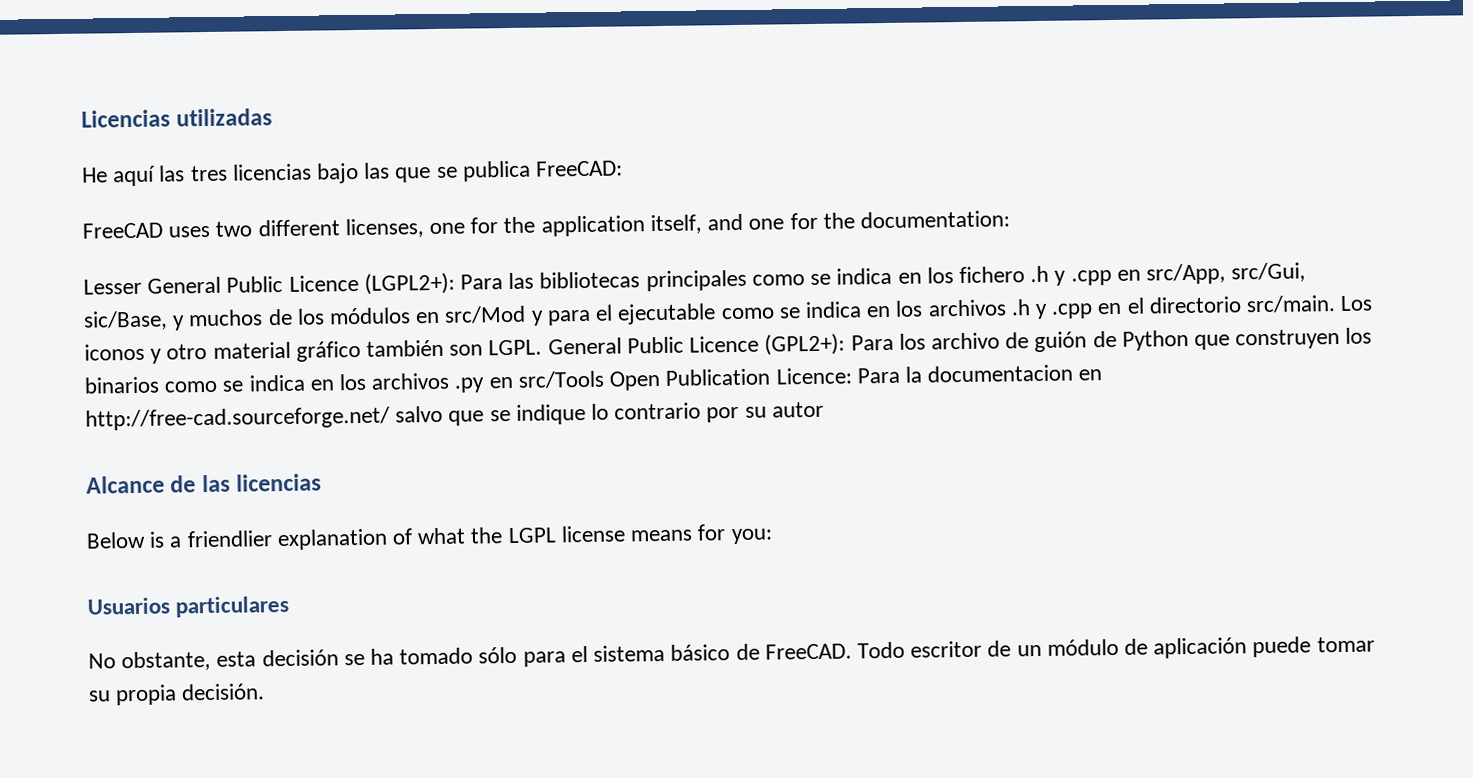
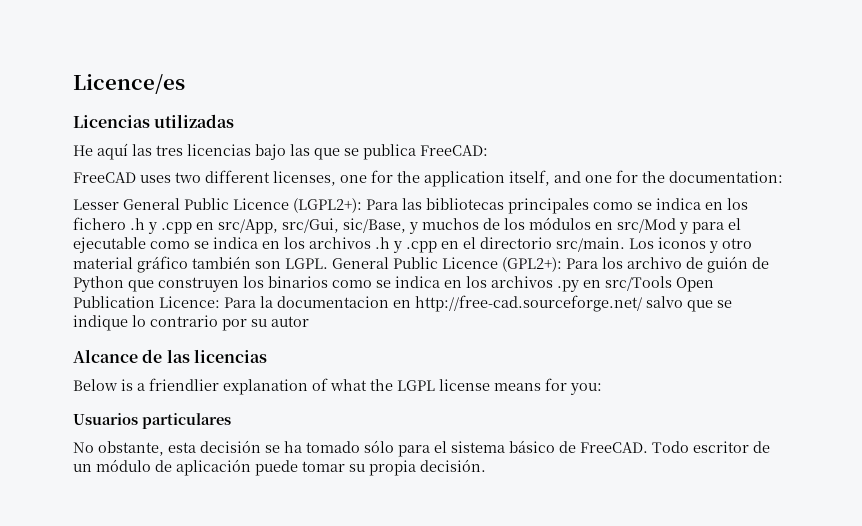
+ Licence/es

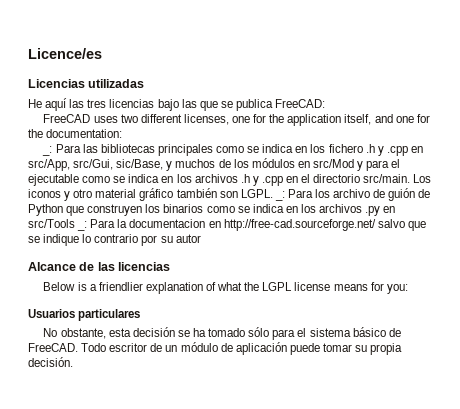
- Lesser General Public Licence (LGPL2+): Para las bibliotecas principales como se indica en los fichero .h y .cpp en src/App, src/Gui, sic/Base, y muchos de los módulos en src/Mod y para el ejecutable como se indica en los archivos .h y .cpp en el directorio src/main.
+ _: Para las bibliotecas principales como se indica en los fichero .h y .cpp en src/App, src/Gui, sic/Base, y muchos de los módulos en src/Mod y para el ejecutable como se indica en los archivos .h y .cpp en el directorio src/main.
- General Public Licence (GPL2+): Para los archivo de guión de Python que construyen los binarios como se indica en los archivos .py en src/Tools Open Publication Licence: Para la documentacion en http://free-cad.sourceforge.net/ salvo que se indique lo contrario por su autor
+ _: Para los archivo de guión de Python que construyen los binarios como se indica en los archivos .py en src/Tools _: Para la documentacion en http://free-cad.sourceforge.net/ salvo que se indique lo contrario por su autor

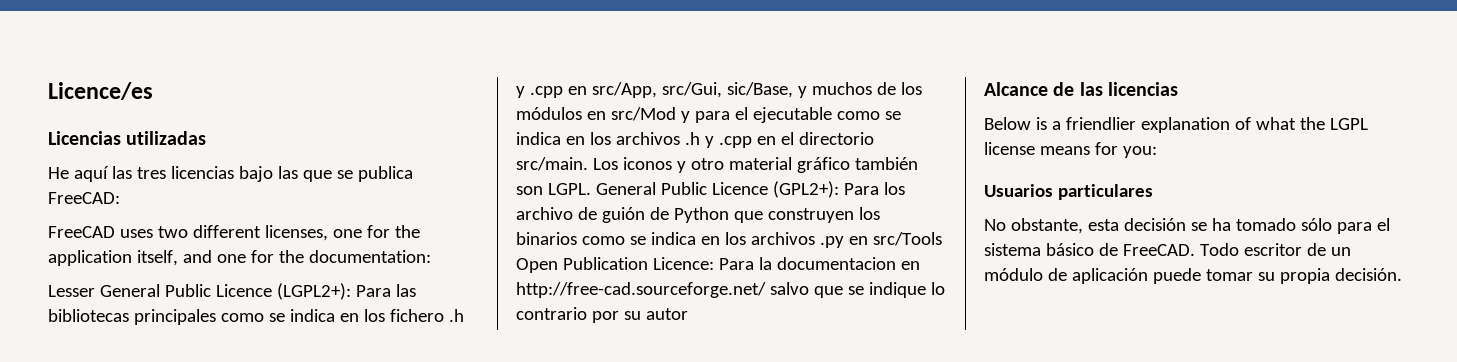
- _: Para las bibliotecas principales como se indica en los fichero .h y .cpp en src/App, src/Gui, sic/Base, y muchos de los módulos en src/Mod y para el ejecutable como se indica en los archivos .h y .cpp en el directorio src/main.
+ Lesser General Public Licence (LGPL2+): Para las bibliotecas principales como se indica en los fichero .h y .cpp en src/App, src/Gui, sic/Base, y muchos de los módulos en src/Mod y para el ejecutable como se indica en los archivos .h y .cpp en el directorio src/main.
- _: Para los archivo de guión de Python que construyen los binarios como se indica en los archivos .py en src/Tools _: Para la documentacion en http://free-cad.sourceforge.net/ salvo que se indique lo contrario por su autor
+ General Public Licence (GPL2+): Para los archivo de guión de Python que construyen los binarios como se indica en los archivos .py en src/Tools Open Publication Licence: Para la documentacion en http://free-cad.sourceforge.net/ salvo que se indique lo contrario por su autor

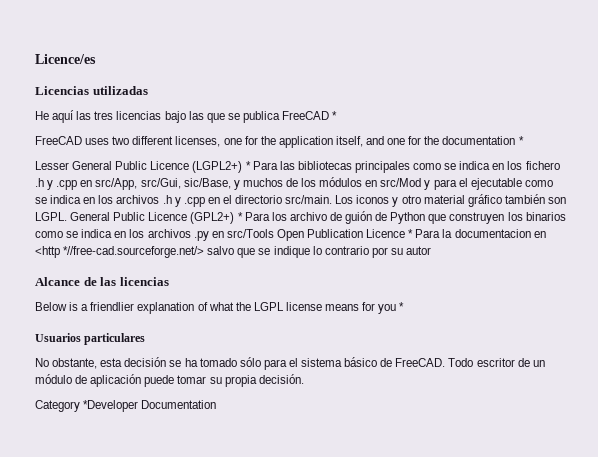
- He aquí las tres licencias bajo las que se publica FreeCAD:
+ He aquí las tres licencias bajo las que se publica FreeCAD *
- FreeCAD uses two different licenses, one for the application itself, and one for the documentation:
+ FreeCAD uses two different licenses, one for the application itself, and one for the documentation *
- Lesser General Public Licence (LGPL2+): Para las bibliotecas principales como se indica en los fichero .h y .cpp en src/App, src/Gui, sic/Base, y muchos de los módulos en src/Mod y para el ejecutable como se indica en los archivos .h y .cpp en el directorio src/main.
+ Lesser General Public Licence (LGPL2+) * Para las bibliotecas principales como se indica en los fichero .h y .cpp en src/App, src/Gui, sic/Base, y muchos de los módulos en src/Mod y para el ejecutable como se indica en los archivos .h y .cpp en el directorio src/main.
- General Public Licence (GPL2+): Para los archivo de guión de Python que construyen los binarios como se indica en los archivos .py en src/Tools Open Publication Licence: Para la documentacion en http://free-cad.sourceforge.net/ salvo que se indique lo contrario por su autor
+ General Public Licence (GPL2+) * Para los archivo de guión de Python que construyen los binarios como se indica en los archivos .py en src/Tools Open Publication Licence * Para la documentacion en <http *//free-cad.sourceforge.net/> salvo que se indique lo contrario por su autor
- Below is a friendlier explanation of what the LGPL license means for you:
+ Below is a friendlier explanation of what the LGPL license means for you *
+ Category *Developer Documentation

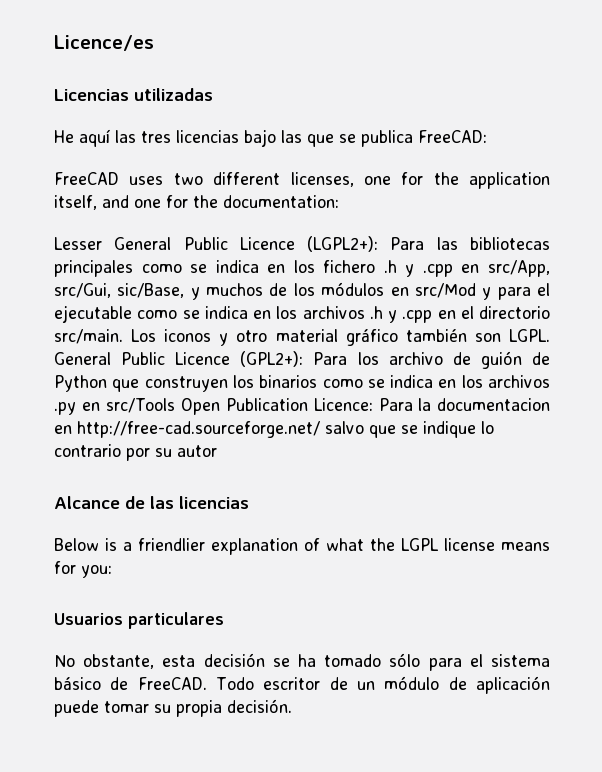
- He aquí las tres licencias bajo las que se publica FreeCAD *
+ He aquí las tres licencias bajo las que se publica FreeCAD:
- FreeCAD uses two different licenses, one for the application itself, and one for the documentation *
+ FreeCAD uses two different licenses, one for the application itself, and one for the documentation:
- Lesser General Public Licence (LGPL2+) * Para las bibliotecas principales como se indica en los fichero .h y .cpp en src/App, src/Gui, sic/Base, y muchos de los módulos en src/Mod y para el ejecutable como se indica en los archivos .h y .cpp en el directorio src/main.
+ Lesser General Public Licence (LGPL2+): Para las bibliotecas principales como se indica en los fichero .h y .cpp en src/App, src/Gui, sic/Base, y muchos de los módulos en src/Mod y para el ejecutable como se indica en los archivos .h y .cpp en el directorio src/main.
- General Public Licence (GPL2+) * Para los archivo de guión de Python que construyen los binarios como se indica en los archivos .py en src/Tools Open Publication Licence * Para la documentacion en <http *//free-cad.sourceforge.net/> salvo que se indique lo contrario por su autor
+ General Public Licence (GPL2+): Para los archivo de guión de Python que construyen los binarios como se indica en los archivos .py en src/Tools Open Publication Licence: Para la documentacion en http://free-cad.sourceforge.net/ salvo que se indique lo contrario por su autor
- Below is a friendlier explanation of what the LGPL license means for you *
+ Below is a friendlier explanation of what the LGPL license means for you:
- Category *Developer Documentation

